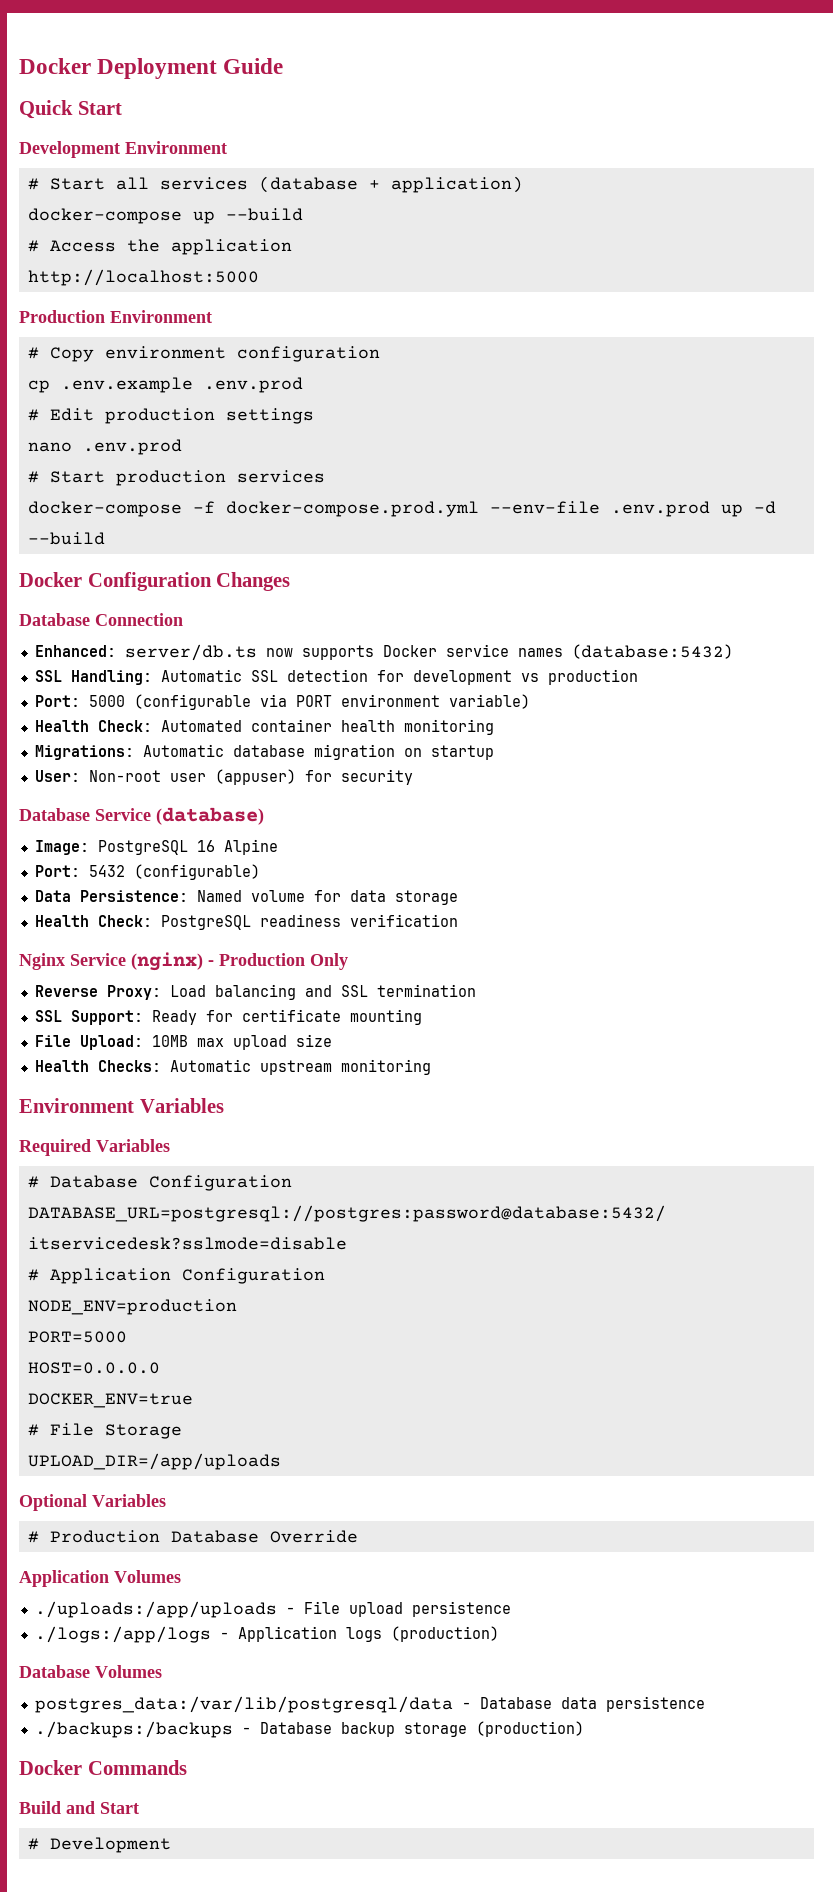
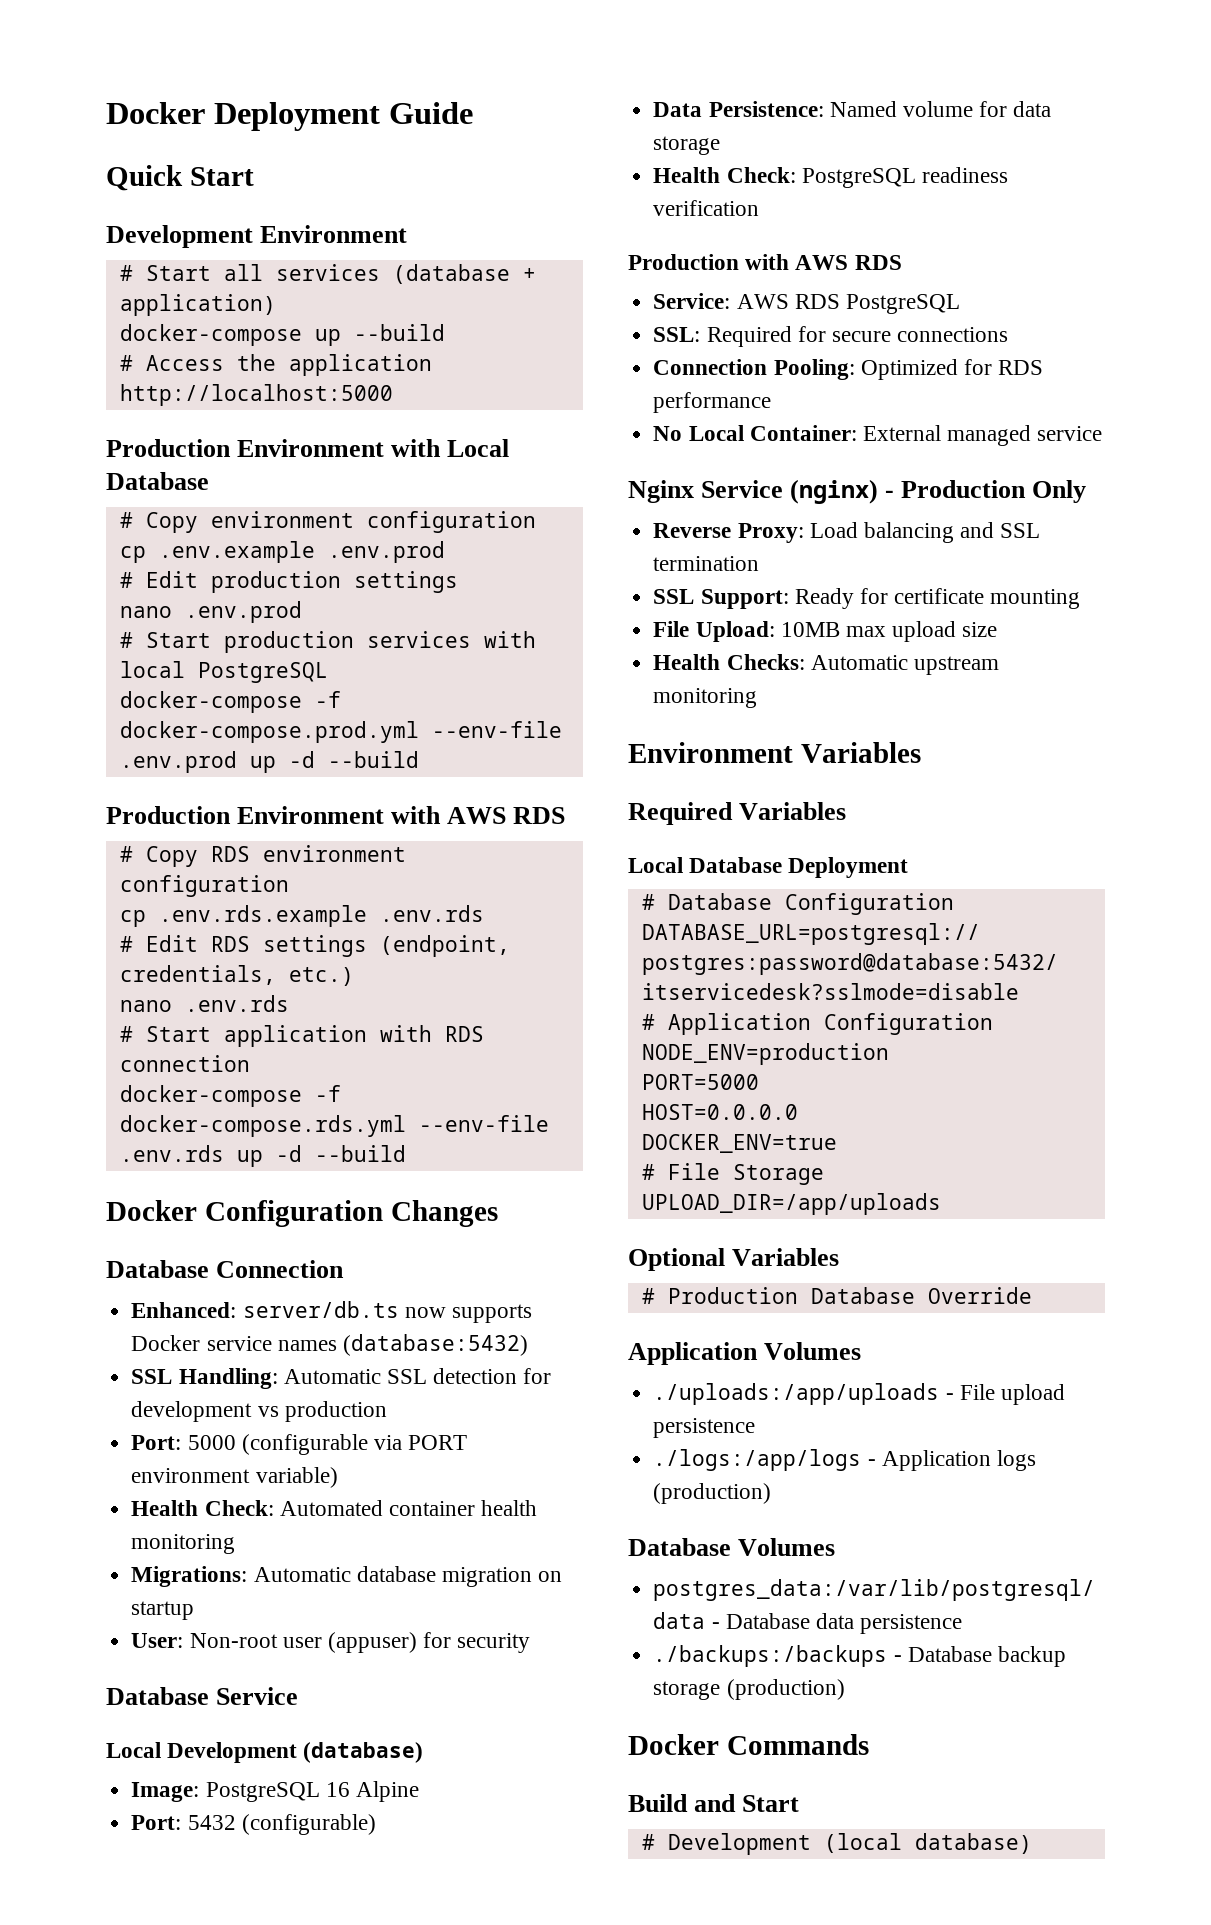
- Production Environment
+ Production Environment with Local Database
- # Start production services
+ # Start production services with local PostgreSQL
+ Production Environment with AWS RDS
+ # Copy RDS environment configuration
+ cp .env.rds.example .env.rds
+ # Edit RDS settings (endpoint, credentials, etc.)
+ nano .env.rds
+ # Start application with RDS connection
+ docker-compose -f docker-compose.rds.yml --env-file .env.rds up -d --build
- Database Service (database)
+ Database Service
+ Local Development (database)
+ Production with AWS RDS
+ Service: AWS RDS PostgreSQL
+ SSL: Required for secure connections
+ Connection Pooling: Optimized for RDS performance
+ No Local Container: External managed service
+ Local Database Deployment
- # Development
+ # Development (local database)

